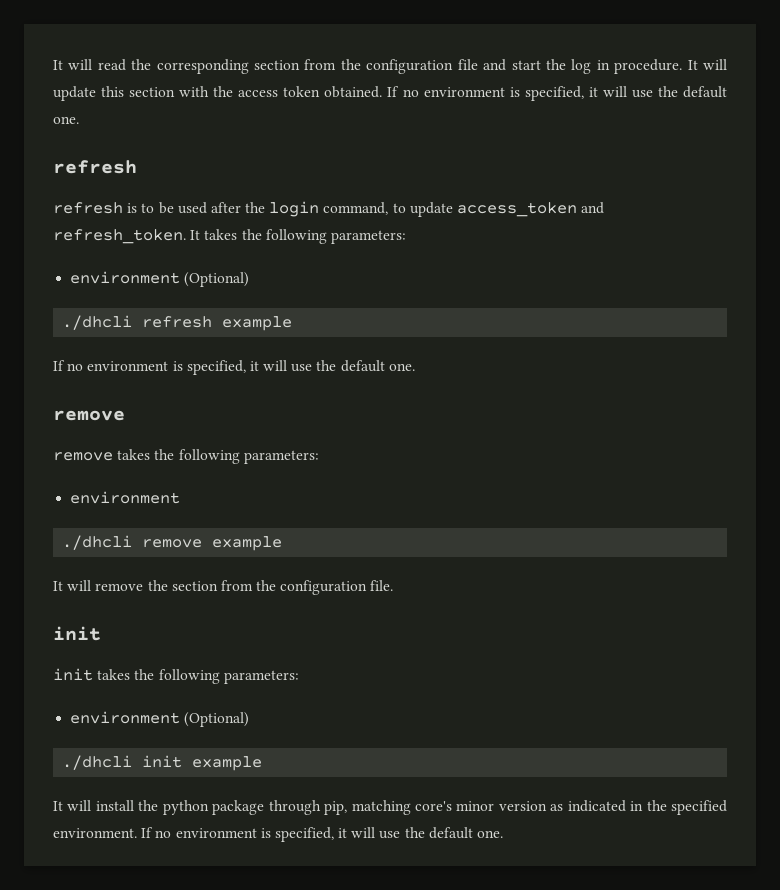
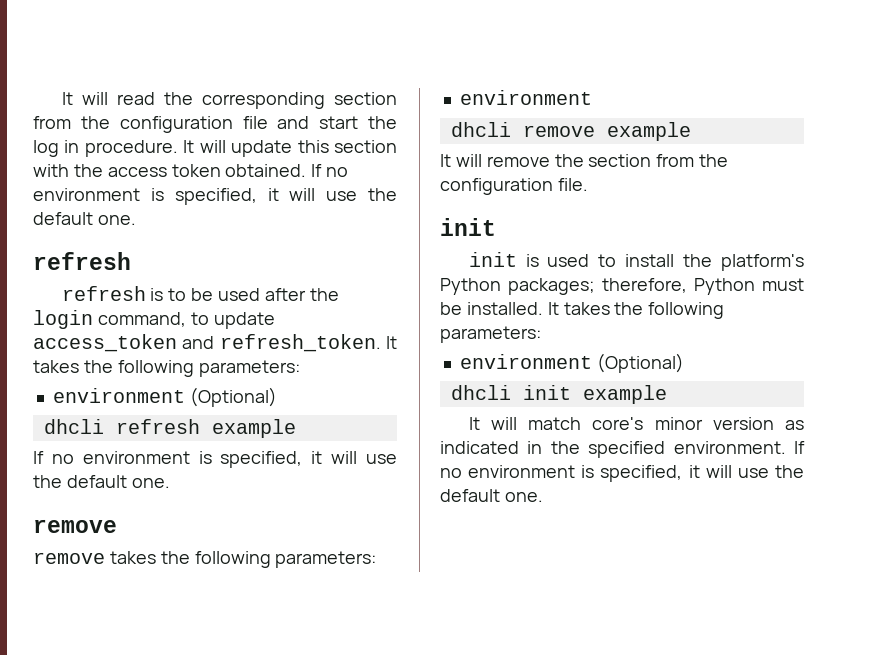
- ./dhcli refresh example
+ dhcli refresh example
- ./dhcli remove example
+ dhcli remove example
- init takes the following parameters:
+ init is used to install the platform's Python packages; therefore, Python must be installed. It takes the following parameters:
  environment (Optional)
- ./dhcli init example
+ dhcli init example
- It will install the python package through pip, matching core's minor version as indicated in the specified environment.
+ It will match core's minor version as indicated in the specified environment.

